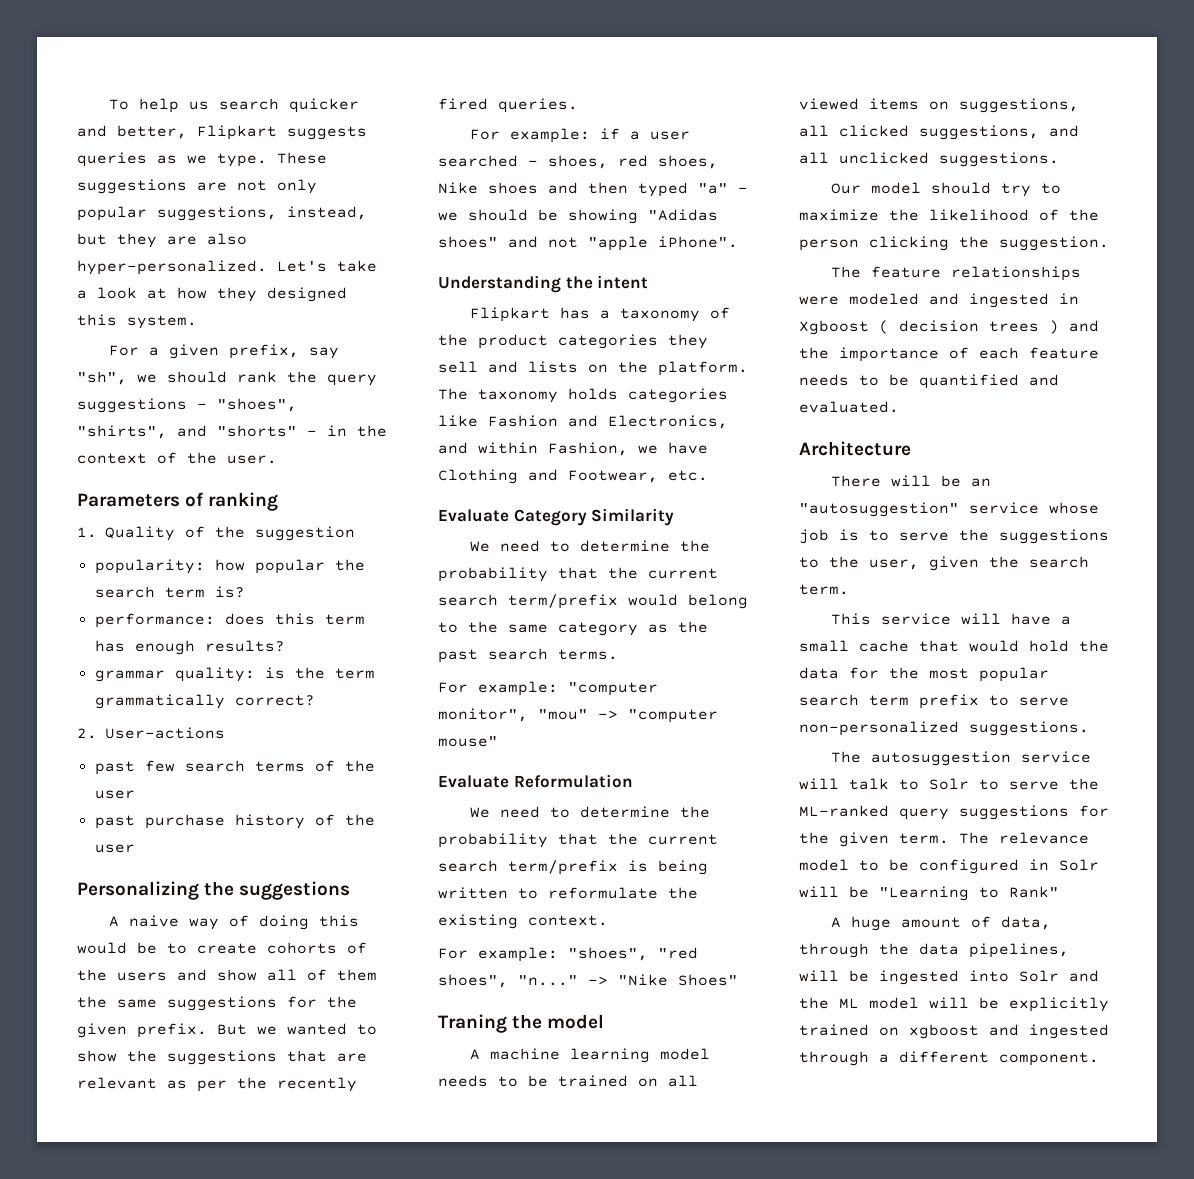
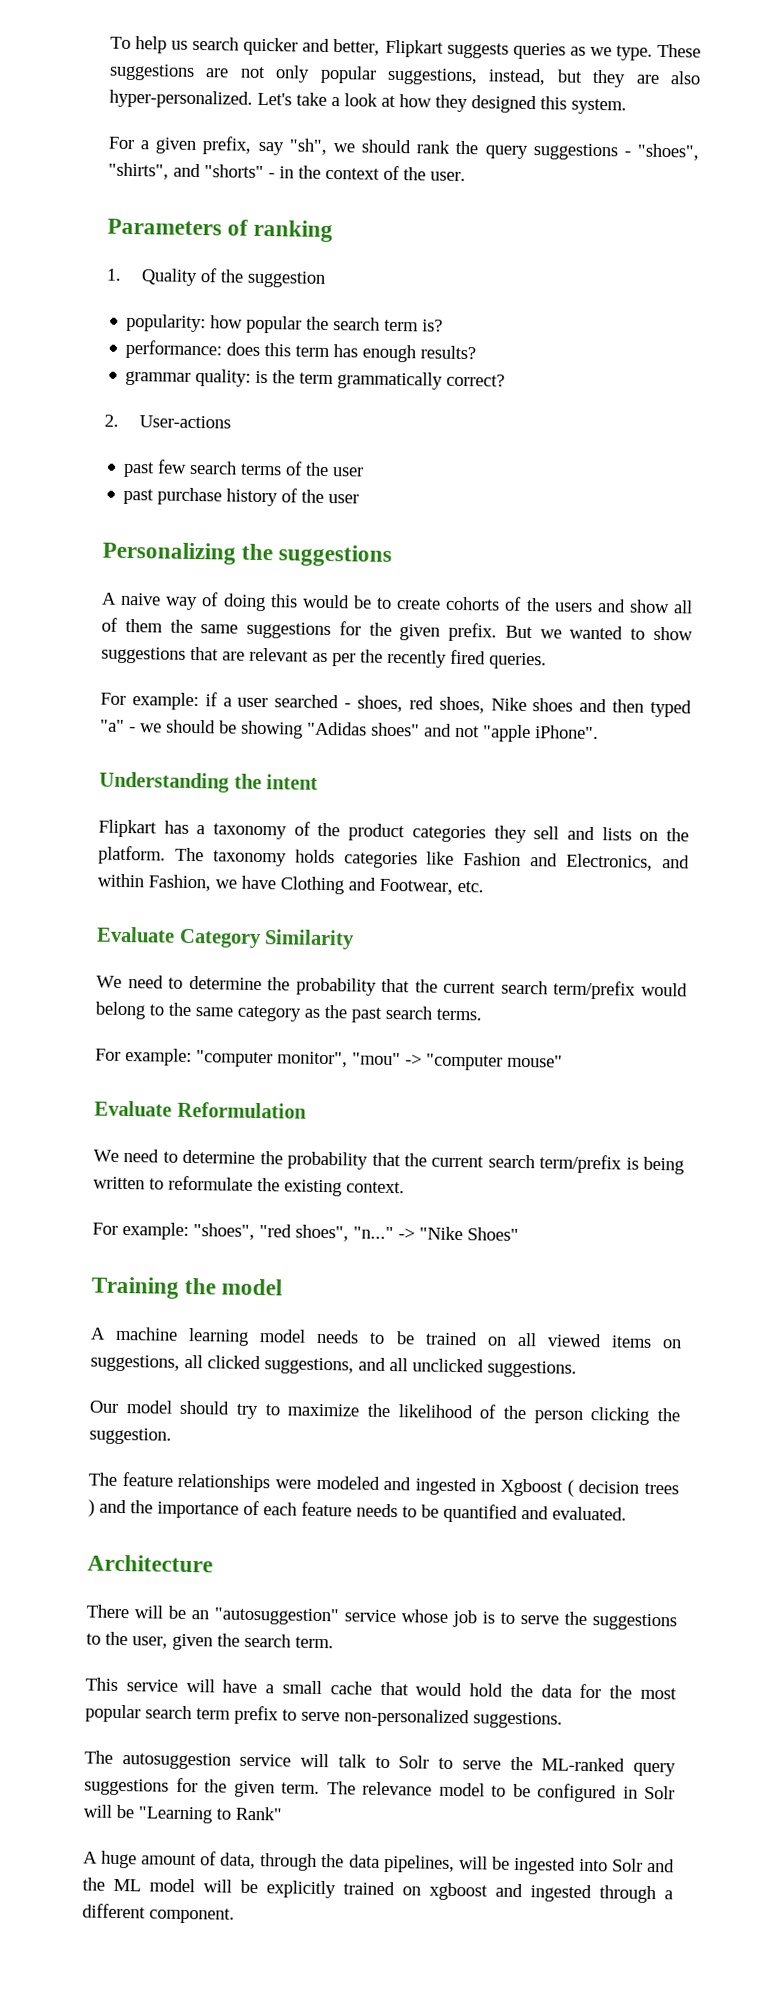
- But we wanted to show the suggestions that are relevant as per the recently fired queries.
+ But we wanted to show suggestions that are relevant as per the recently fired queries.
- Traning the model
+ Training the model

